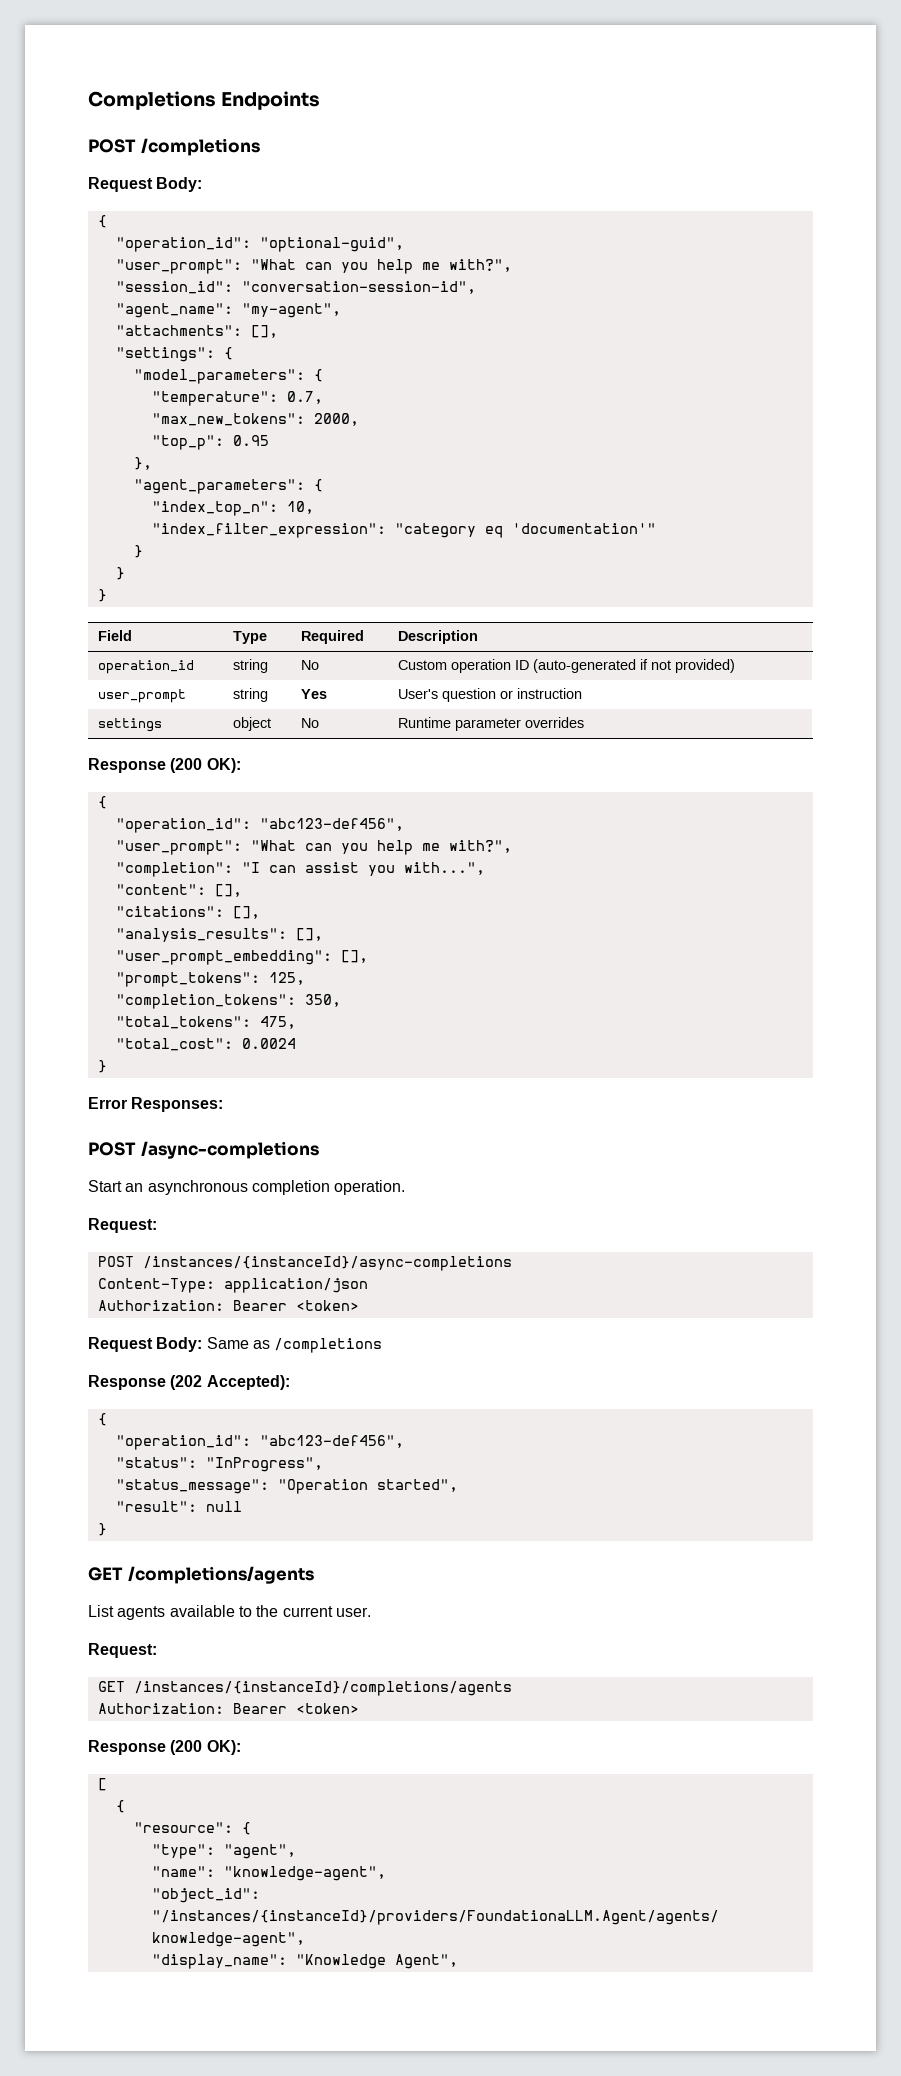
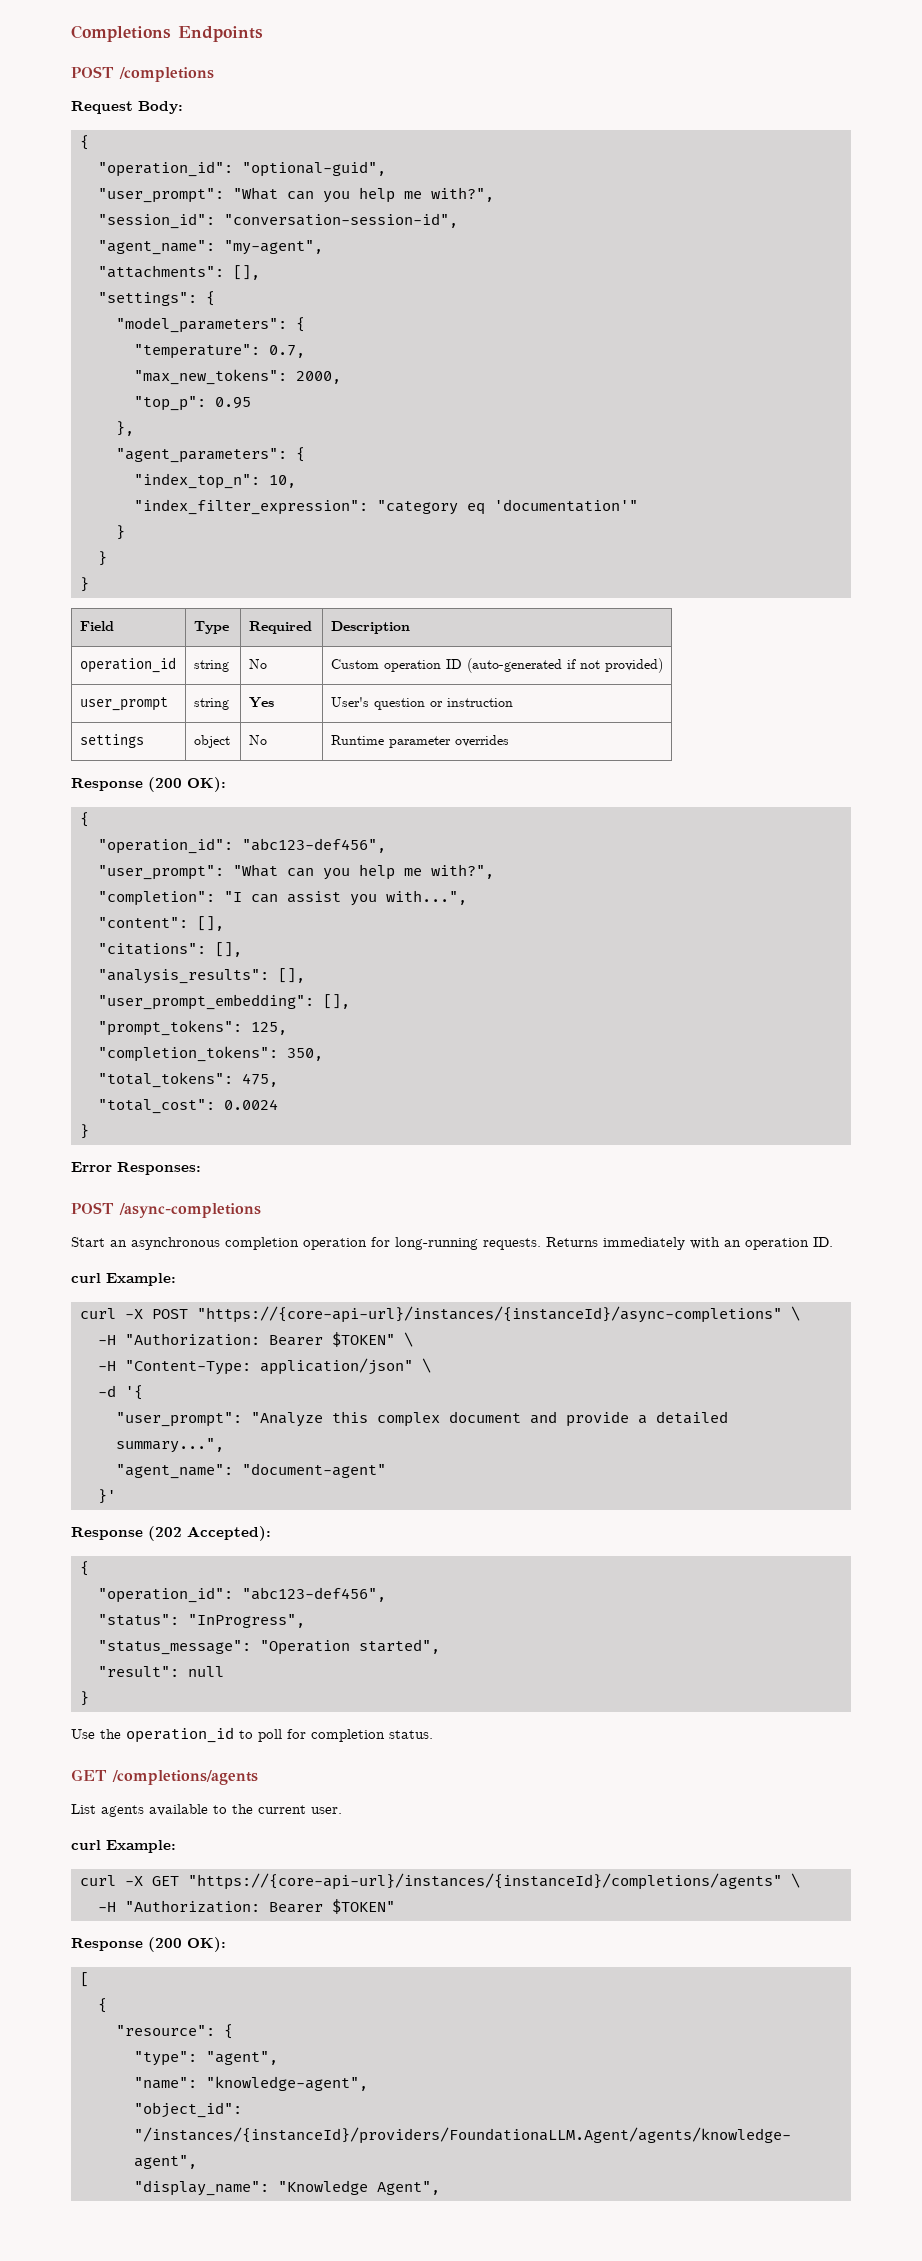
- Start an asynchronous completion operation.
- Request:
- POST /instances/{instanceId}/async-completions
- Content-Type: application/json
- Authorization: Bearer <token>
- Request Body: Same as /completions
+ Start an asynchronous completion operation for long-running requests. Returns immediately with an operation ID.
+ curl Example:
+ curl -X POST "https://{core-api-url}/instances/{instanceId}/async-completions" \
+ -H "Authorization: Bearer $TOKEN" \
+ -H "Content-Type: application/json" \
+ -d '{
+ "user_prompt": "Analyze this complex document and provide a detailed summary...",
+ "agent_name": "document-agent"
+ }'
+ Use the operation_id to poll for completion status.
  List agents available to the current user.
- Request:
- GET /instances/{instanceId}/completions/agents
- Authorization: Bearer <token>
+ curl Example:
+ curl -X GET "https://{core-api-url}/instances/{instanceId}/completions/agents" \
+ -H "Authorization: Bearer $TOKEN"

